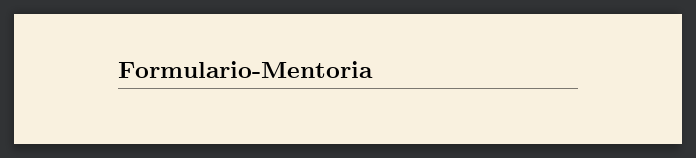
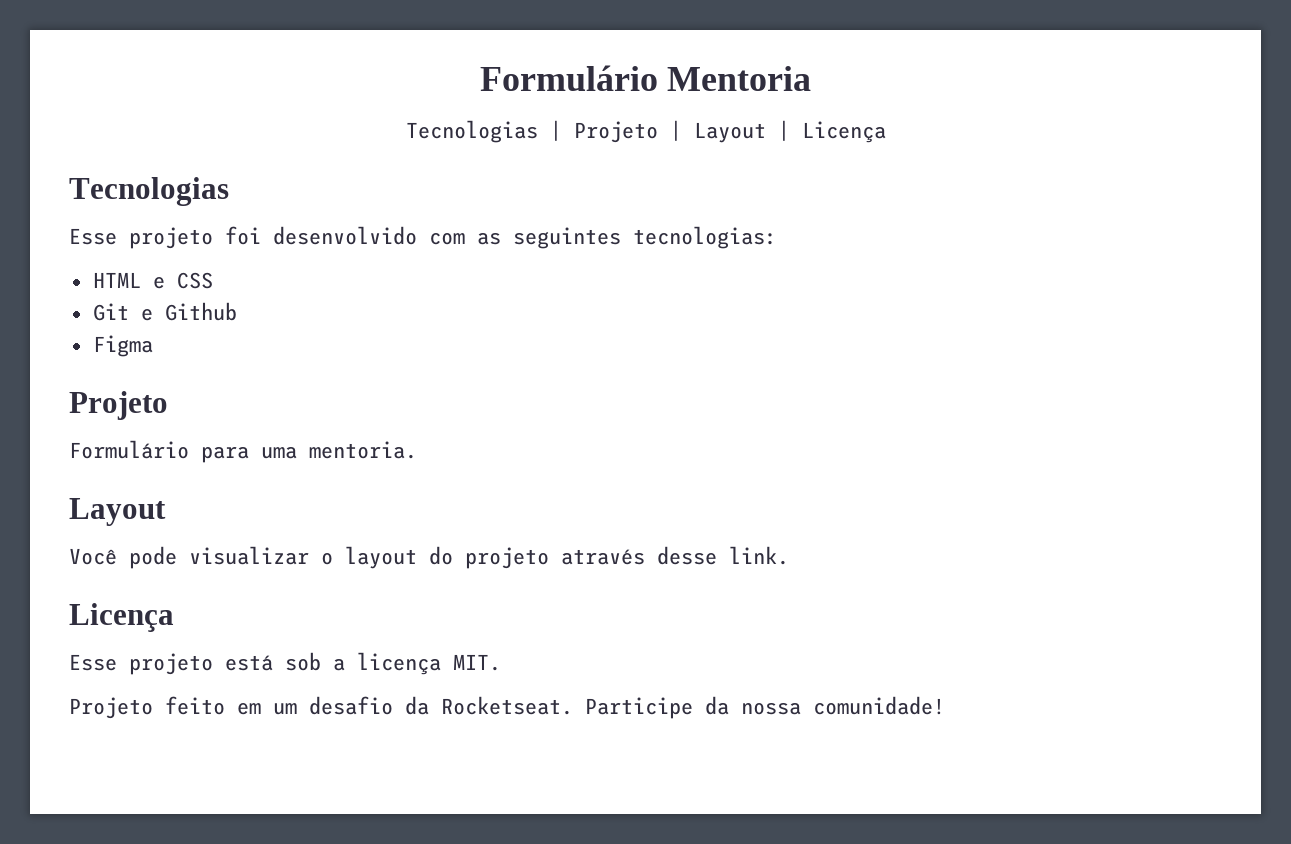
- Formulario-Mentoria
+ Formulário Mentoria
+ Tecnologias | Projeto | Layout | Licença
+ Tecnologias
+ Esse projeto foi desenvolvido com as seguintes tecnologias:
+ HTML e CSS
+ Git e Github
+ Figma
+ Projeto
+ Formulário para uma mentoria.
+ Layout
+ Você pode visualizar o layout do projeto através desse link.
+ Licença
+ Esse projeto está sob a licença MIT.
+ Projeto feito em um desafio da Rocketseat. Participe da nossa comunidade!

